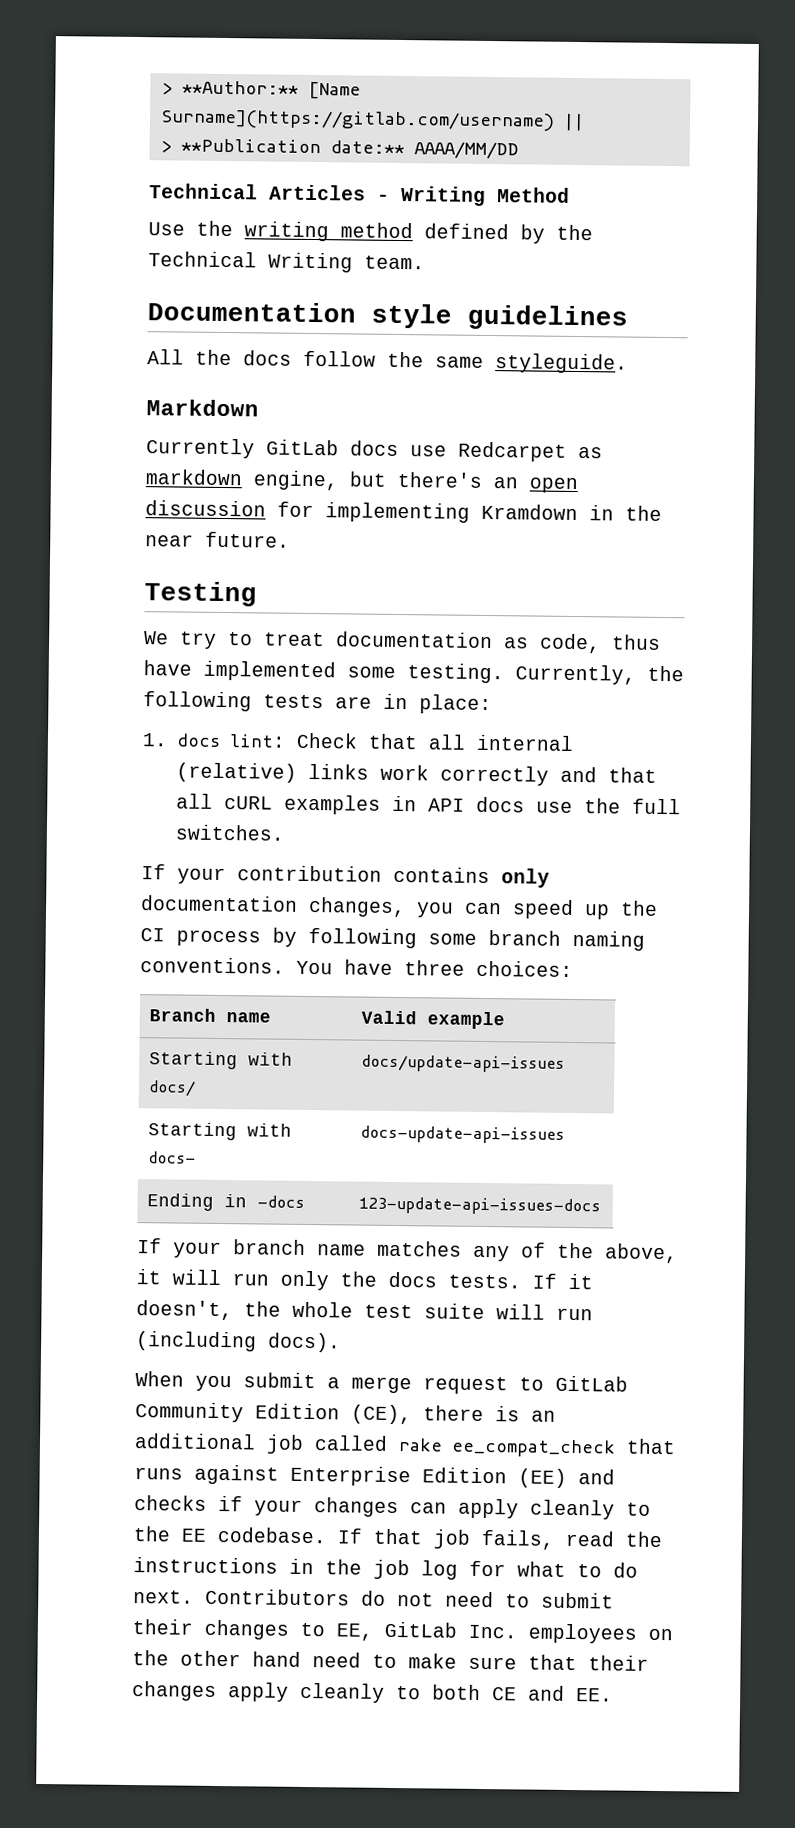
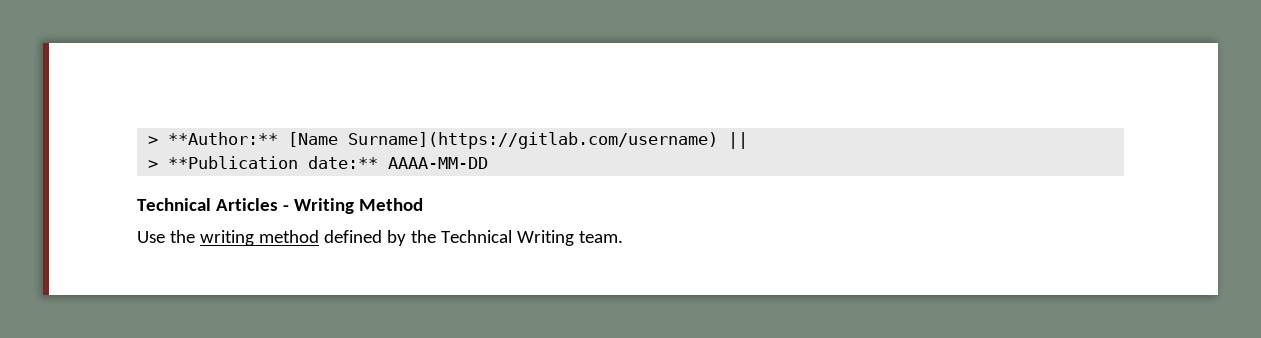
- > **Publication date:** AAAA/MM/DD
+ > **Publication date:** AAAA-MM-DD
- Documentation style guidelines
- All the docs follow the same styleguide.
- Markdown
- Currently GitLab docs use Redcarpet as markdown engine, but there's an open discussion for implementing Kramdown in the near future.
- Testing
- We try to treat documentation as code, thus have implemented some testing. Currently, the following tests are in place:
- 1. docs lint: Check that all internal (relative) links work correctly and that all cURL examples in API docs use the full switches.
- If your contribution contains only documentation changes, you can speed up the CI process by following some branch naming conventions. You have three choices:
- Branch name | Valid example
- Starting with docs/ | docs/update-api-issues
- Starting with docs- | docs-update-api-issues
- Ending in -docs | 123-update-api-issues-docs
- If your branch name matches any of the above, it will run only the docs tests. If it doesn't, the whole test suite will run (including docs).
- When you submit a merge request to GitLab Community Edition (CE), there is an additional job called rake ee_compat_check that runs against Enterprise Edition (EE) and checks if your changes can apply cleanly to the EE codebase. If that job fails, read the instructions in the job log for what to do next. Contributors do not need to submit their changes to EE, GitLab Inc. employees on the other hand need to make sure that their changes apply cleanly to both CE and EE.

